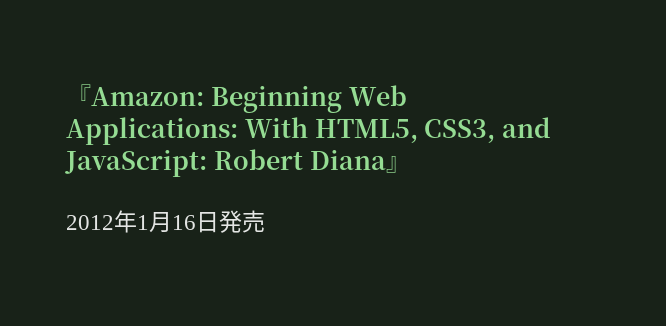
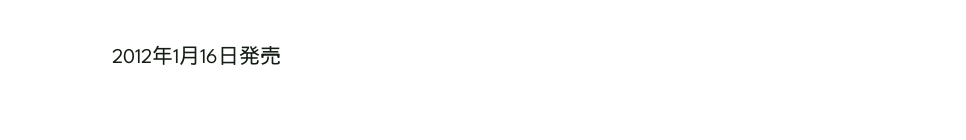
- 『Amazon: Beginning Web Applications: With HTML5, CSS3, and JavaScript: Robert Diana』

